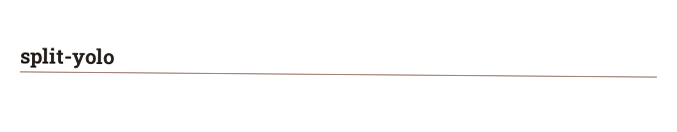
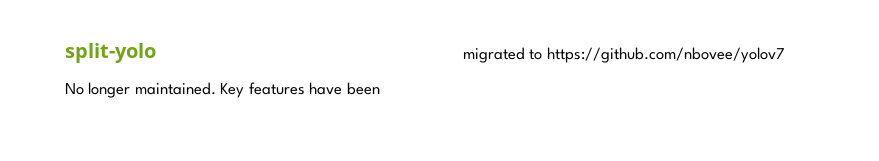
+ No longer maintained. Key features have been migrated to https://github.com/nbovee/yolov7

